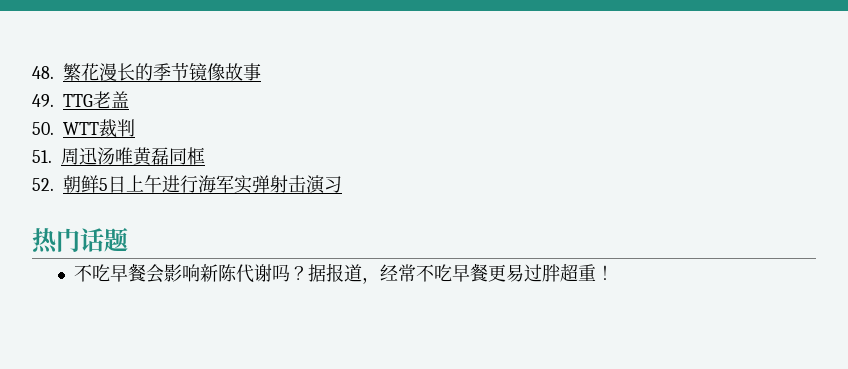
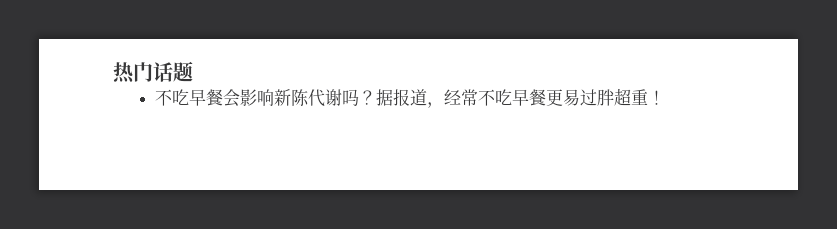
- 48.繁花漫长的季节镜像故事
- 49. TTG老盖
- 50. WTT裁判
- 51.周迅汤唯黄磊同框
- 52.朝鲜5日上午进行海军实弹射击演习

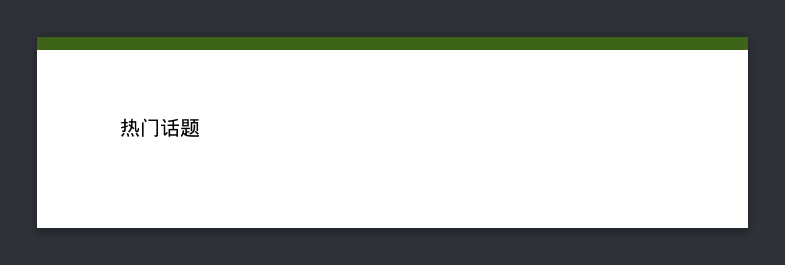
- 不吃早餐会影响新陈代谢吗？据报道，经常不吃早餐更易过胖超重！

